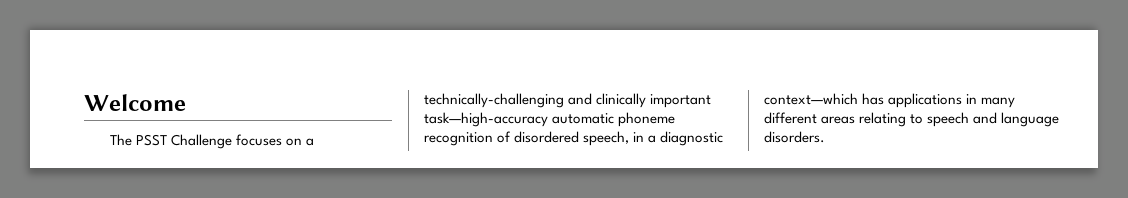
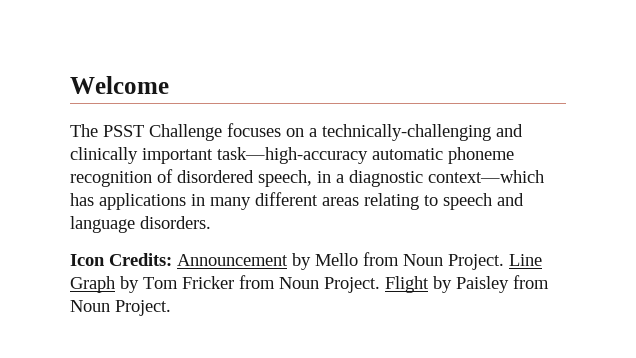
+ Icon Credits: Announcement by Mello from Noun Project. Line Graph by Tom Fricker from Noun Project. Flight by Paisley from Noun Project.

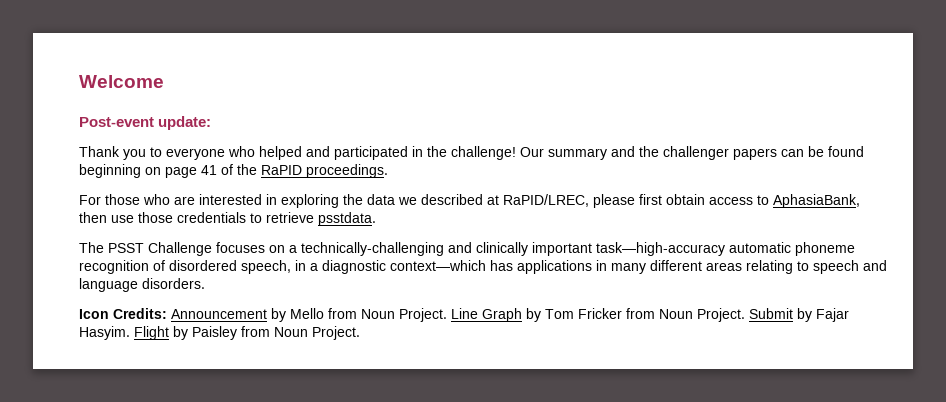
+ Post-event update:
+ Thank you to everyone who helped and participated in the challenge! Our summary and the challenger papers can be found beginning on page 41 of the RaPID proceedings.
+ For those who are interested in exploring the data we described at RaPID/LREC, please first obtain access to AphasiaBank, then use those credentials to retrieve psstdata.
+ Submit by Fajar Hasyim.

